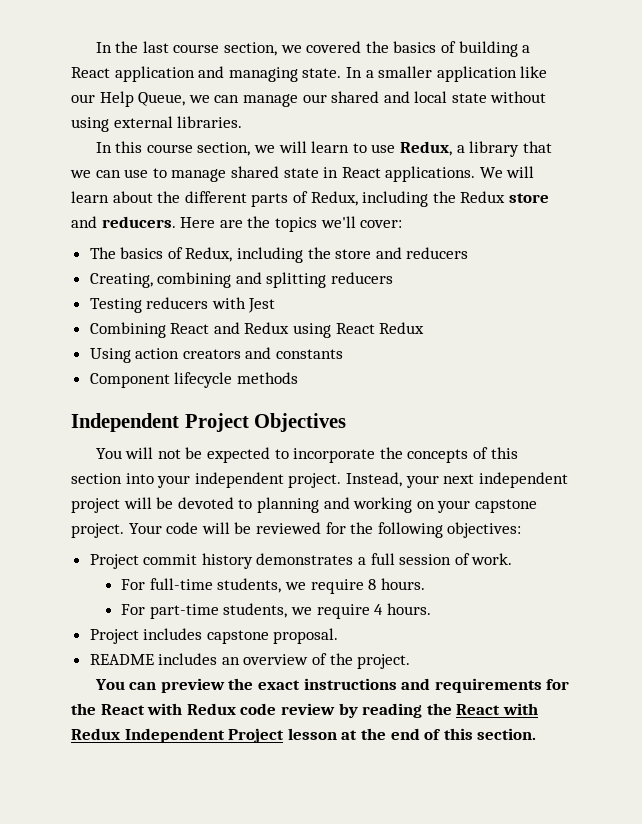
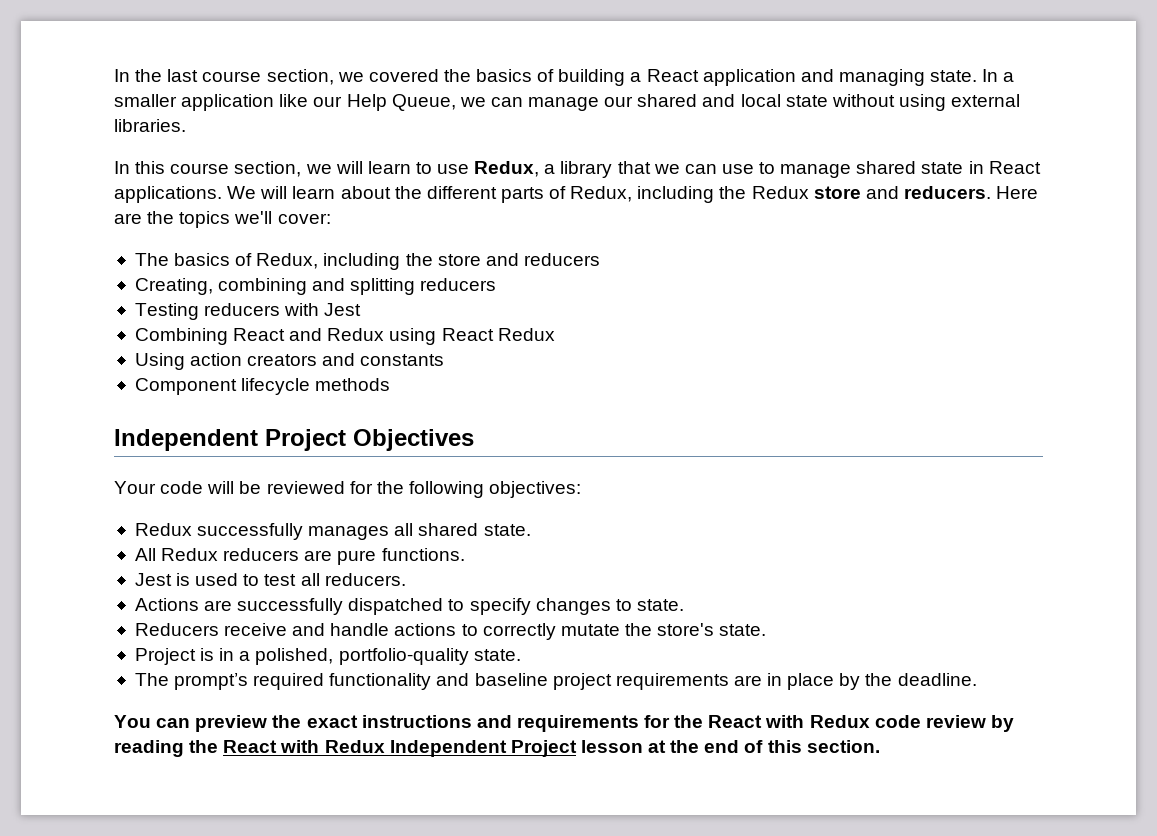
- You will not be expected to incorporate the concepts of this section into your independent project. Instead, your next independent project will be devoted to planning and working on your capstone project.
- Project commit history demonstrates a full session of work.
- For full-time students, we require 8 hours.
- For part-time students, we require 4 hours.
- Project includes capstone proposal.
- README includes an overview of the project.
+ Redux successfully manages all shared state.
+ All Redux reducers are pure functions.
+ Jest is used to test all reducers.
+ Actions are successfully dispatched to specify changes to state.
+ Reducers receive and handle actions to correctly mutate the store's state.
+ Project is in a polished, portfolio-quality state.
+ The prompt’s required functionality and baseline project requirements are in place by the deadline.

